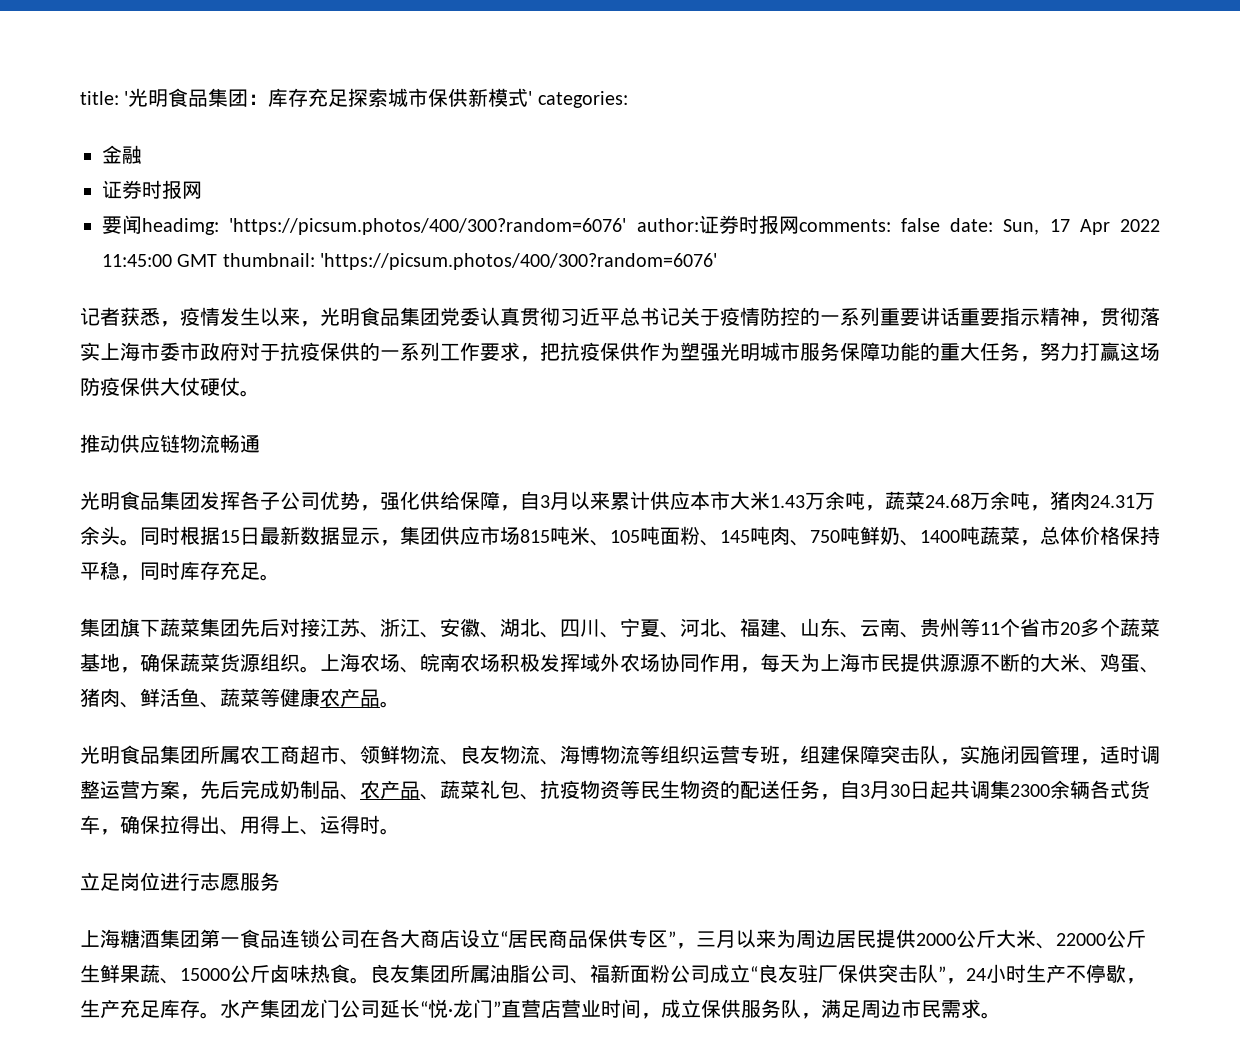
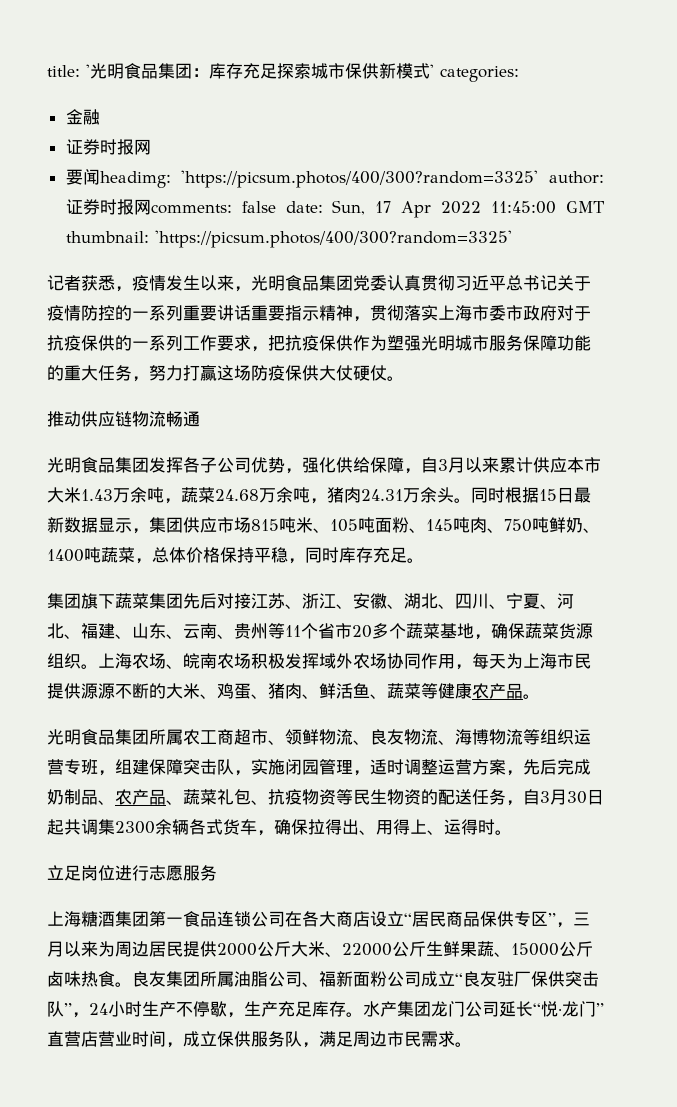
- 要闻headimg: 'https://picsum.photos/400/300?random=6076' author:证券时报网comments: false date: Sun, 17 Apr 2022 11:45:00 GMT thumbnail: 'https://picsum.photos/400/300?random=6076'
+ 要闻headimg: 'https://picsum.photos/400/300?random=3325' author:证券时报网comments: false date: Sun, 17 Apr 2022 11:45:00 GMT thumbnail: 'https://picsum.photos/400/300?random=3325'

